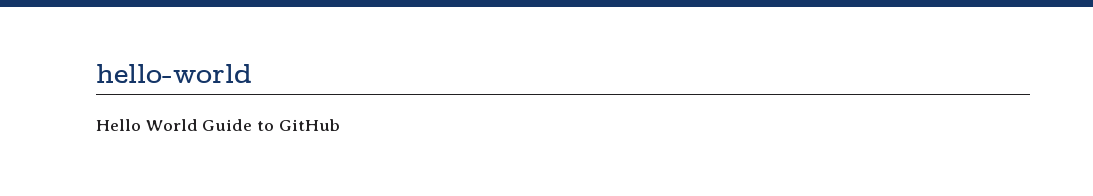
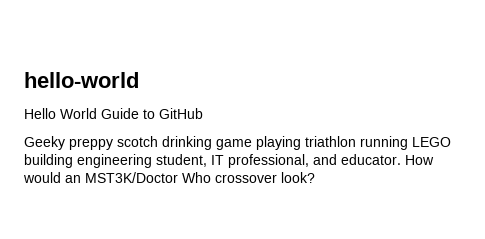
+ Geeky preppy scotch drinking game playing triathlon running LEGO building engineering student, IT professional, and educator. How would an MST3K/Doctor Who crossover look?

